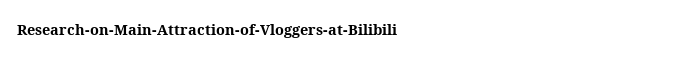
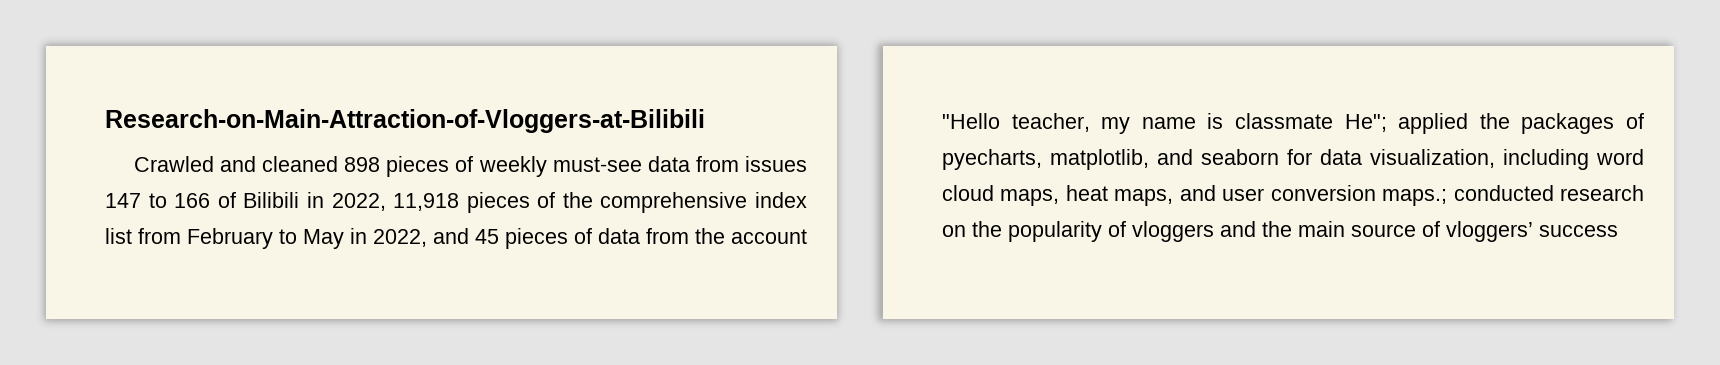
+ Crawled and cleaned 898 pieces of weekly must-see data from issues 147 to 166 of Bilibili in 2022, 11,918 pieces of the comprehensive index list from February to May in 2022, and 45 pieces of data from the account "Hello teacher, my name is classmate He"; applied the packages of pyecharts, matplotlib, and seaborn for data visualization, including word cloud maps, heat maps, and user conversion maps.; conducted research on the popularity of vloggers and the main source of vloggers’ success

